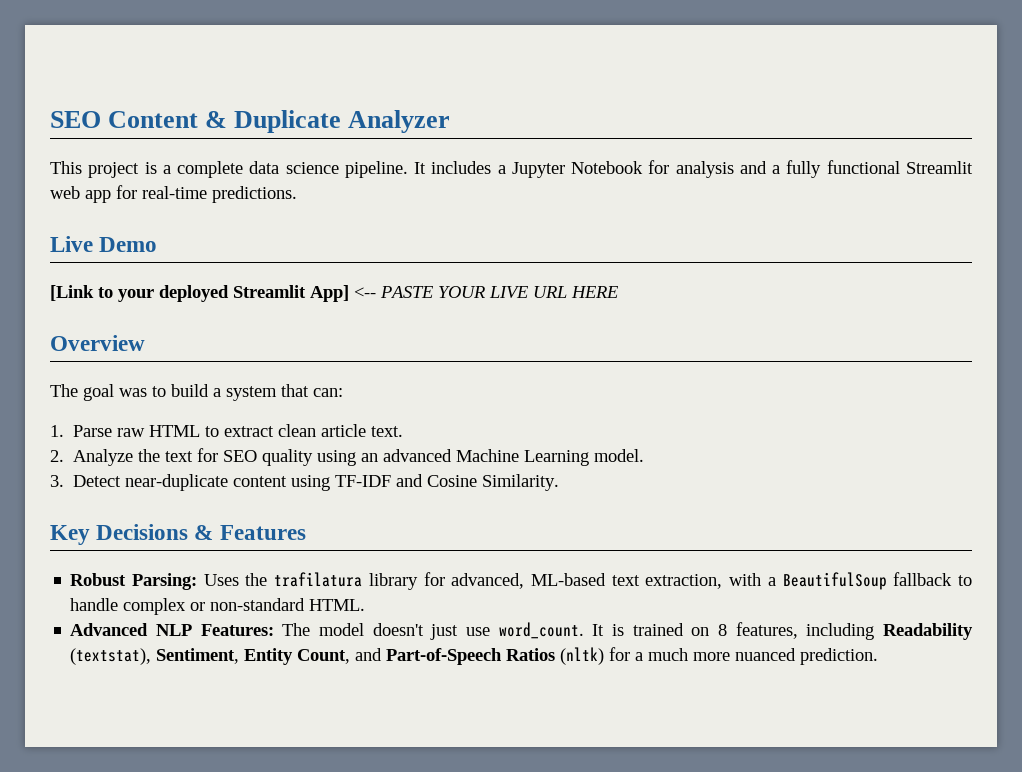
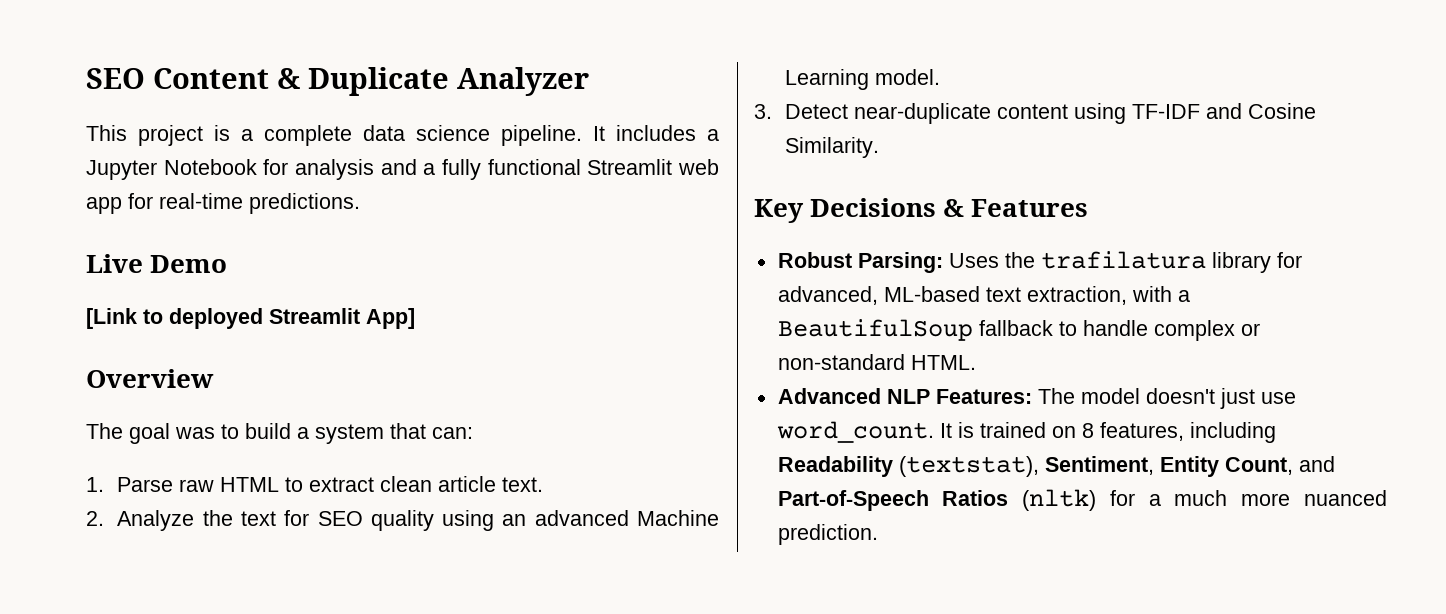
- [Link to your deployed Streamlit App] <-- PASTE YOUR LIVE URL HERE
+ [Link to deployed Streamlit App]

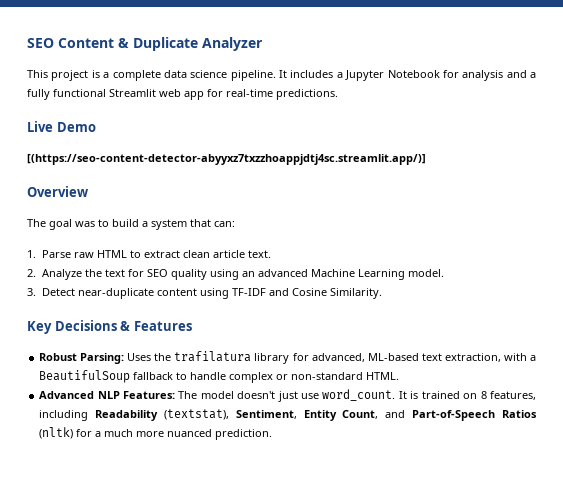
- [Link to deployed Streamlit App]
+ [(https://seo-content-detector-abyyxz7txzzhoappjdtj4sc.streamlit.app/)]

